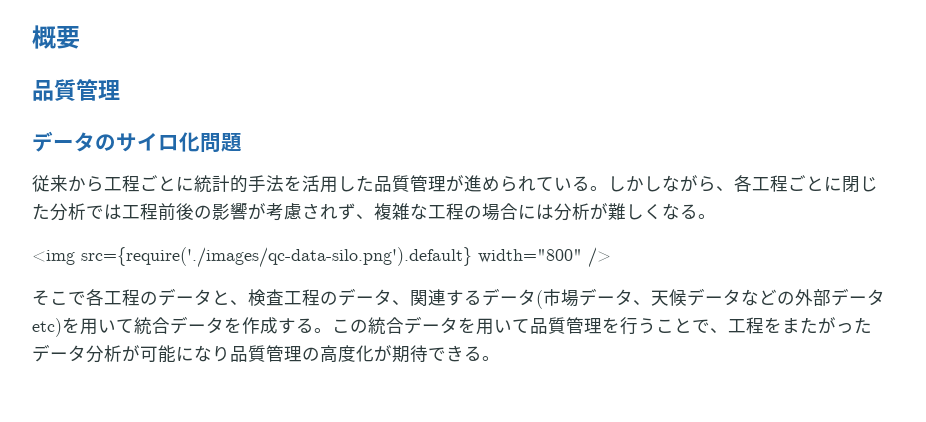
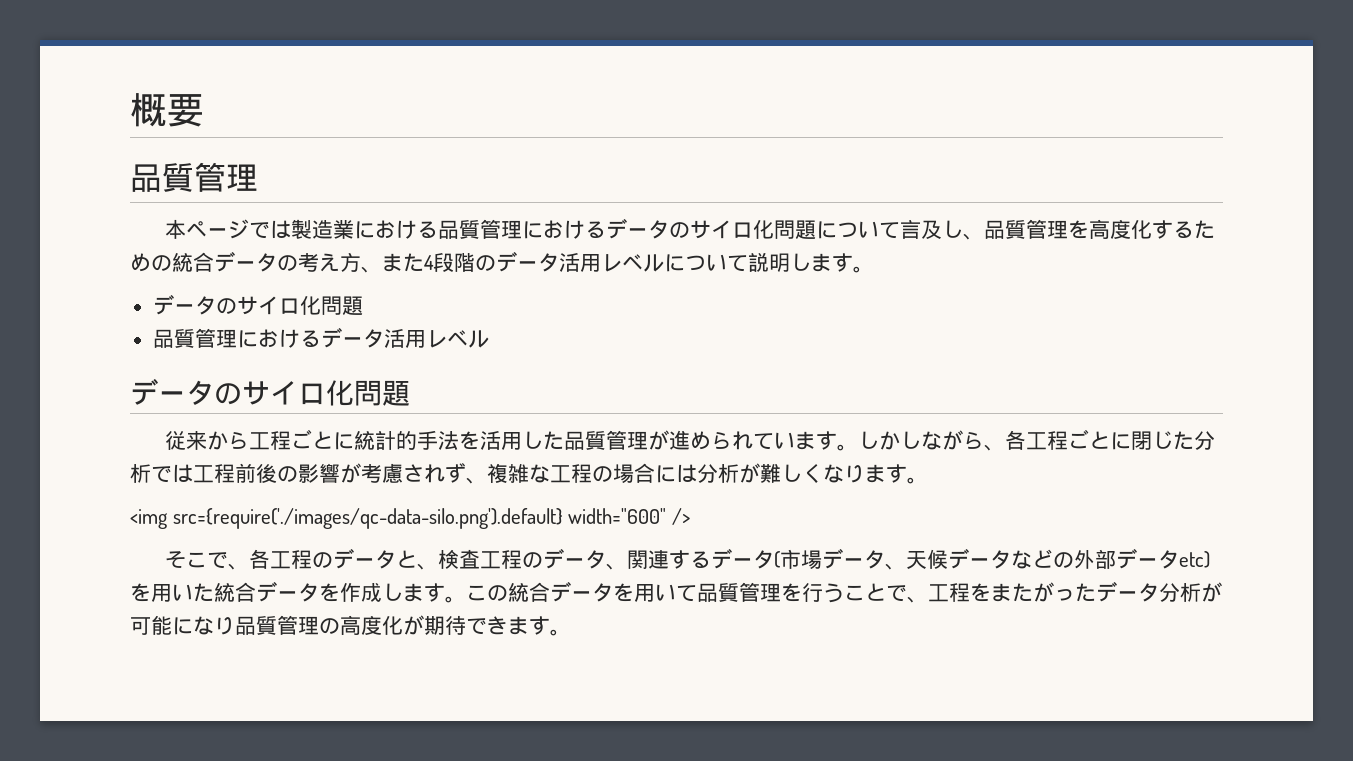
+ 本ページでは製造業における品質管理におけるデータのサイロ化問題について言及し、品質管理を高度化するための統合データの考え方、また4段階のデータ活用レベルについて説明します。
+ データのサイロ化問題
+ 品質管理におけるデータ活用レベル
- 従来から工程ごとに統計的手法を活用した品質管理が進められている。
+ 従来から工程ごとに統計的手法を活用した品質管理が進められています。
- しかしながら、各工程ごとに閉じた分析では工程前後の影響が考慮されず、複雑な工程の場合には分析が難しくなる。
+ しかしながら、各工程ごとに閉じた分析では工程前後の影響が考慮されず、複雑な工程の場合には分析が難しくなります。
- <img src={require('./images/qc-data-silo.png').default} width="800" />
+ <img src={require('./images/qc-data-silo.png').default} width="600" />
- そこで各工程のデータと、検査工程のデータ、関連するデータ(市場データ、天候データなどの外部データetc)を用いて統合データを作成する。
+ そこで、各工程のデータと、検査工程のデータ、関連するデータ(市場データ、天候データなどの外部データetc)を用いた統合データを作成します。
- この統合データを用いて品質管理を行うことで、工程をまたがったデータ分析が可能になり品質管理の高度化が期待できる。
+ この統合データを用いて品質管理を行うことで、工程をまたがったデータ分析が可能になり品質管理の高度化が期待できます。

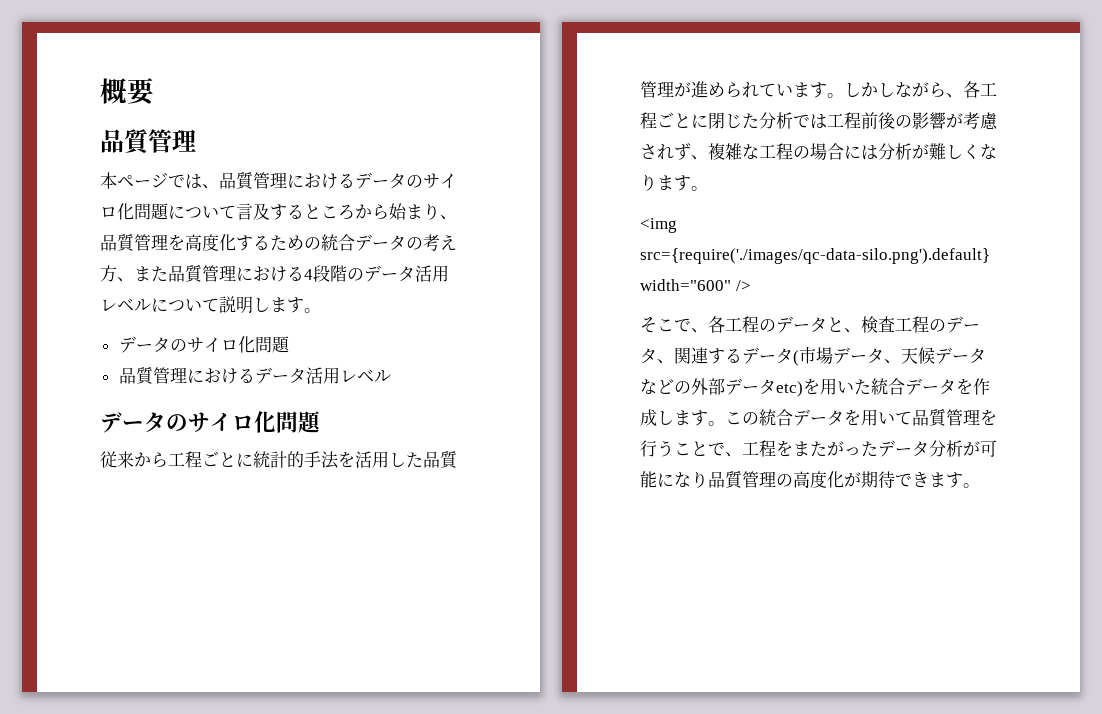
- 本ページでは製造業における品質管理におけるデータのサイロ化問題について言及し、品質管理を高度化するための統合データの考え方、また4段階のデータ活用レベルについて説明します。
+ 本ページでは、品質管理におけるデータのサイロ化問題について言及するところから始まり、品質管理を高度化するための統合データの考え方、また品質管理における4段階のデータ活用レベルについて説明します。

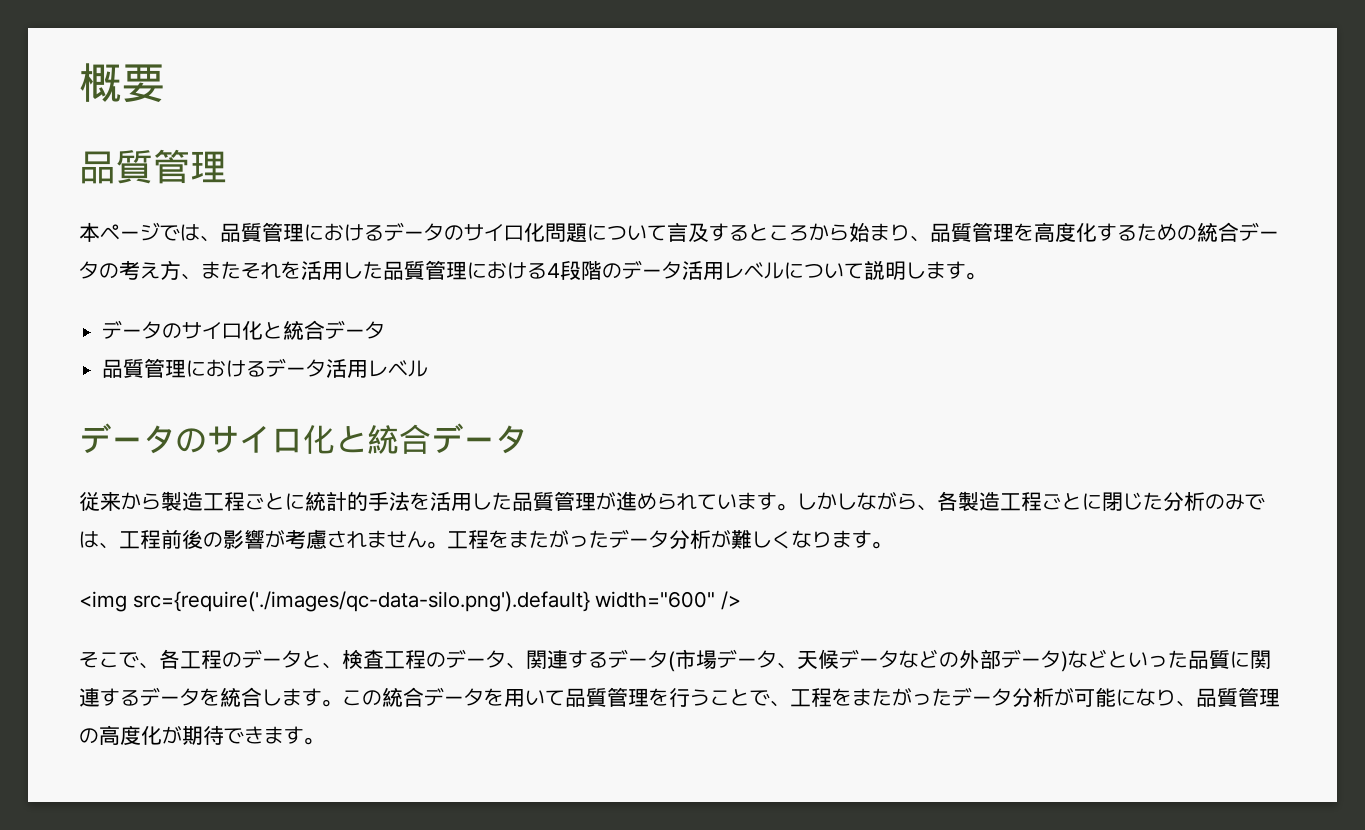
- 本ページでは、品質管理におけるデータのサイロ化問題について言及するところから始まり、品質管理を高度化するための統合データの考え方、また品質管理における4段階のデータ活用レベルについて説明します。
- データのサイロ化問題
+ 本ページでは、品質管理におけるデータのサイロ化問題について言及するところから始まり、品質管理を高度化するための統合データの考え方、またそれを活用した品質管理における4段階のデータ活用レベルについて説明します。
+ データのサイロ化と統合データ
  品質管理におけるデータ活用レベル
- データのサイロ化問題
+ データのサイロ化と統合データ
- 従来から工程ごとに統計的手法を活用した品質管理が進められています。
+ 従来から製造工程ごとに統計的手法を活用した品質管理が進められています。
- しかしながら、各工程ごとに閉じた分析では工程前後の影響が考慮されず、複雑な工程の場合には分析が難しくなります。
+ しかしながら、各製造工程ごとに閉じた分析のみでは、工程前後の影響が考慮されません。工程をまたがったデータ分析が難しくなります。
- そこで、各工程のデータと、検査工程のデータ、関連するデータ(市場データ、天候データなどの外部データetc)を用いた統合データを作成します。
+ そこで、各工程のデータと、検査工程のデータ、関連するデータ(市場データ、天候データなどの外部データ)などといった品質に関連するデータを統合します。
- この統合データを用いて品質管理を行うことで、工程をまたがったデータ分析が可能になり品質管理の高度化が期待できます。
+ この統合データを用いて品質管理を行うことで、工程をまたがったデータ分析が可能になり、品質管理の高度化が期待できます。

